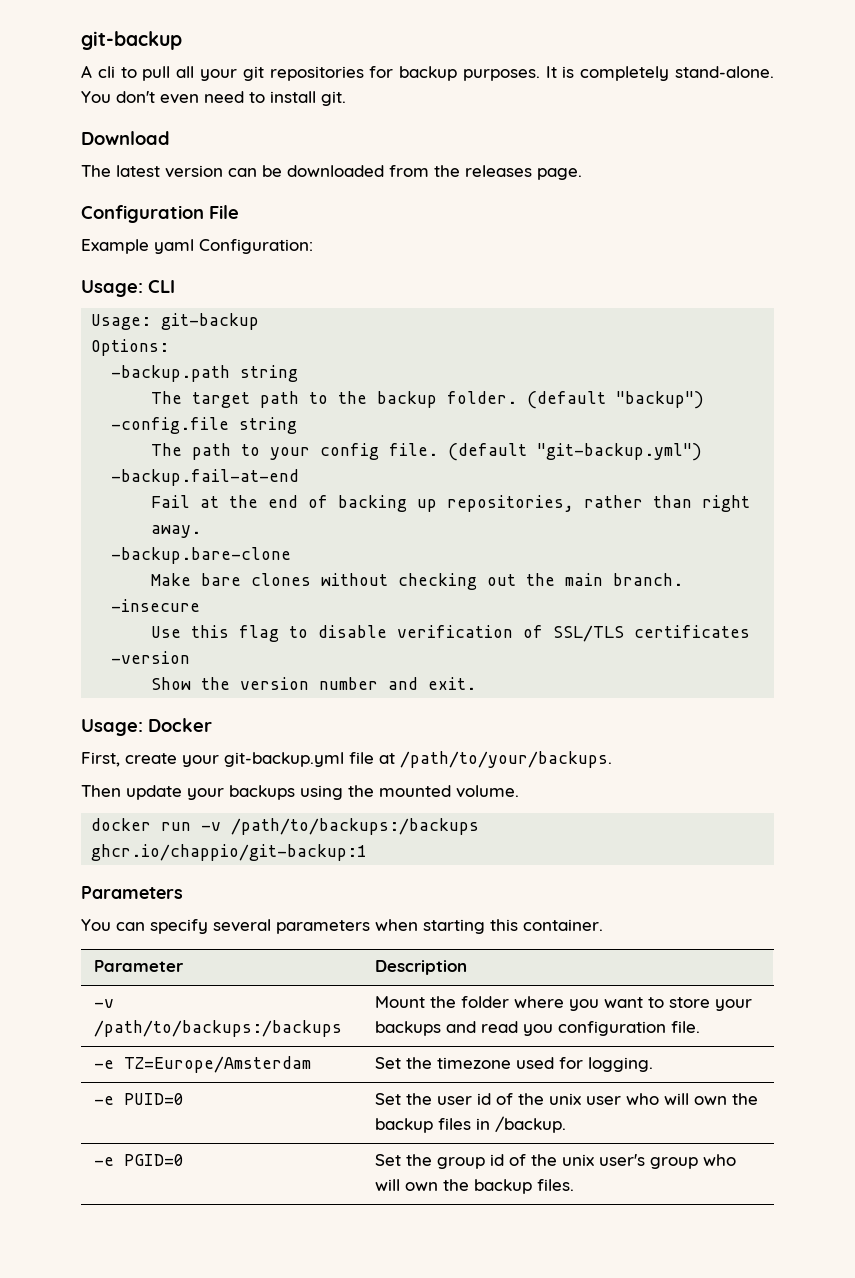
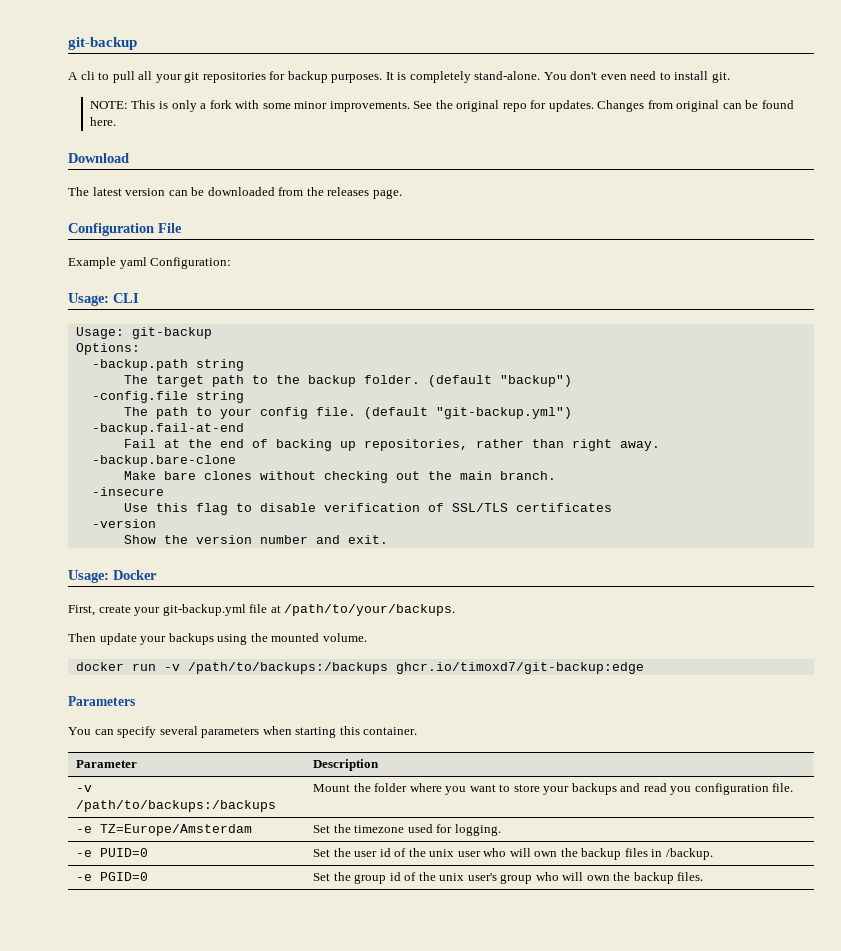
+ NOTE: This is only a fork with some minor improvements. See the original repo for updates. Changes from original can be found here.
- docker run -v /path/to/backups:/backups ghcr.io/chappio/git-backup:1
+ docker run -v /path/to/backups:/backups ghcr.io/timoxd7/git-backup:edge

